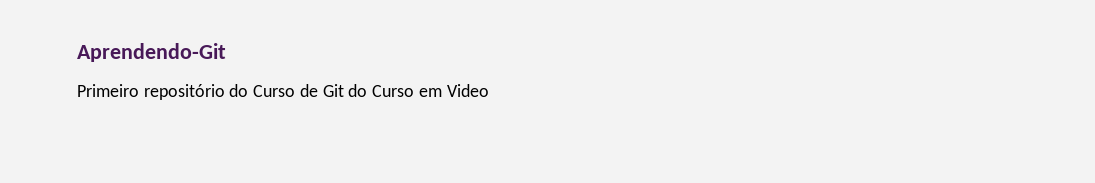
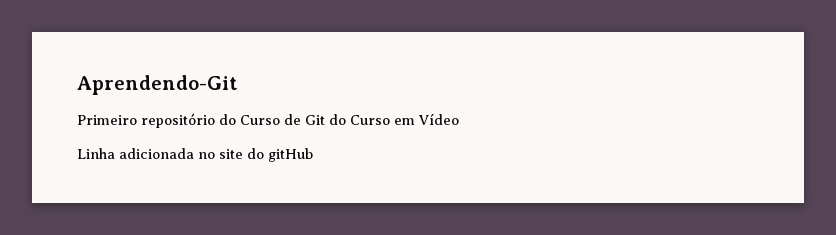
- Primeiro repositório do Curso de Git do Curso em Video
+ Primeiro repositório do Curso de Git do Curso em Vídeo
+ Linha adicionada no site do gitHub

